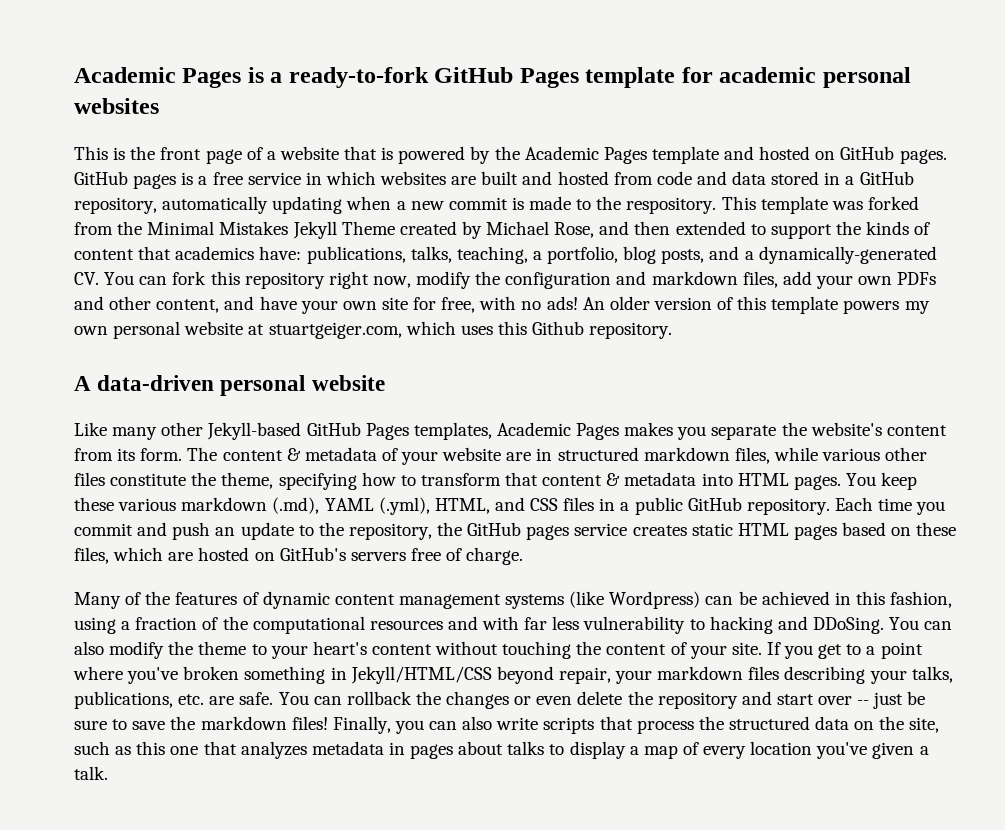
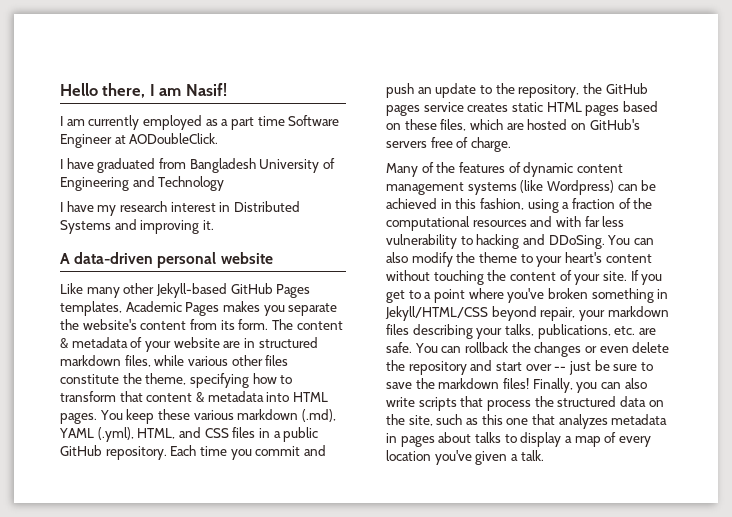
- Academic Pages is a ready-to-fork GitHub Pages template for academic personal websites
- This is the front page of a website that is powered by the Academic Pages template and hosted on GitHub pages. GitHub pages is a free service in which websites are built and hosted from code and data stored in a GitHub repository, automatically updating when a new commit is made to the respository. This template was forked from the Minimal Mistakes Jekyll Theme created by Michael Rose, and then extended to support the kinds of content that academics have: publications, talks, teaching, a portfolio, blog posts, and a dynamically-generated CV. You can fork this repository right now, modify the configuration and markdown files, add your own PDFs and other content, and have your own site for free, with no ads! An older version of this template powers my own personal website at stuartgeiger.com, which uses this Github repository.
+ Hello there, I am Nasif!
+ I am currently employed as a part time Software Engineer at AODoubleClick.
+ I have graduated from Bangladesh University of Engineering and Technology
+ I have my research interest in Distributed Systems and improving it.

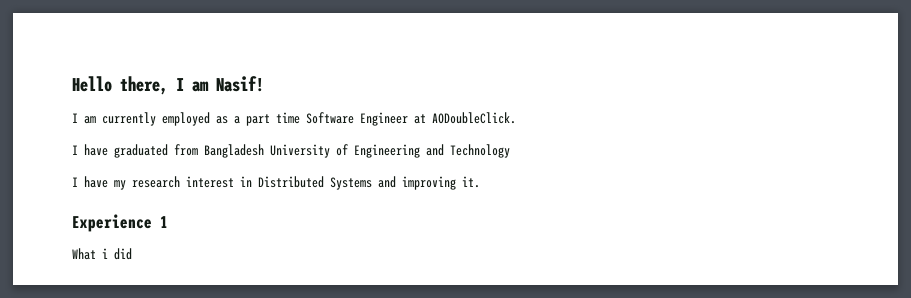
- A data-driven personal website
- Like many other Jekyll-based GitHub Pages templates, Academic Pages makes you separate the website's content from its form. The content & metadata of your website are in structured markdown files, while various other files constitute the theme, specifying how to transform that content & metadata into HTML pages. You keep these various markdown (.md), YAML (.yml), HTML, and CSS files in a public GitHub repository. Each time you commit and push an update to the repository, the GitHub pages service creates static HTML pages based on these files, which are hosted on GitHub's servers free of charge.
- Many of the features of dynamic content management systems (like Wordpress) can be achieved in this fashion, using a fraction of the computational resources and with far less vulnerability to hacking and DDoSing. You can also modify the theme to your heart's content without touching the content of your site. If you get to a point where you've broken something in Jekyll/HTML/CSS beyond repair, your markdown files describing your talks, publications, etc. are safe. You can rollback the changes or even delete the repository and start over -- just be sure to save the markdown files! Finally, you can also write scripts that process the structured data on the site, such as this one that analyzes metadata in pages about talks to display a map of every location you've given a talk.
+ Experience 1
+ What i did

